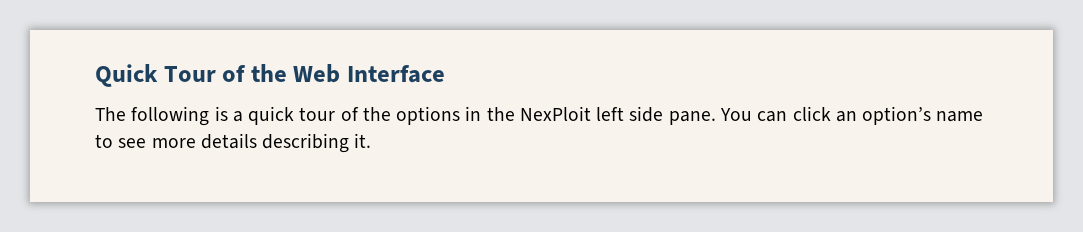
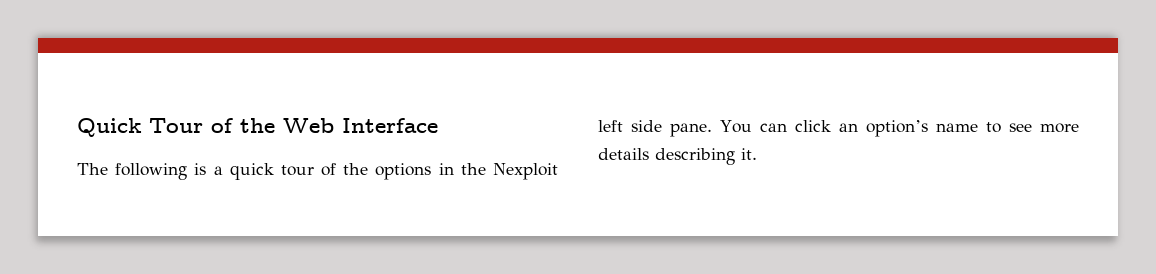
- The following is a quick tour of the options in the NexPloit left side pane.
+ The following is a quick tour of the options in the Nexploit left side pane.

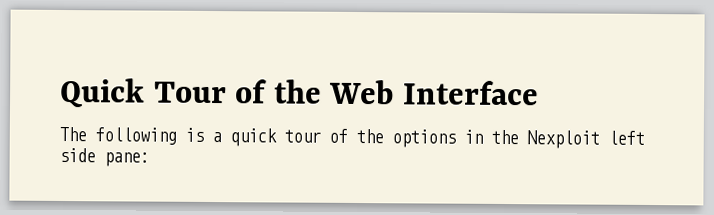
- The following is a quick tour of the options in the Nexploit left side pane. You can click an option’s name to see more details describing it.
+ The following is a quick tour of the options in the Nexploit left side pane:

